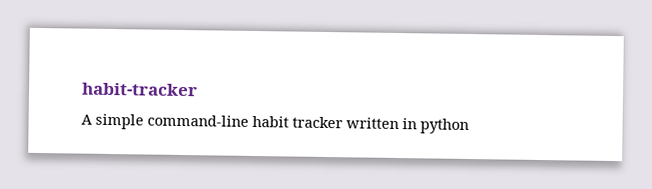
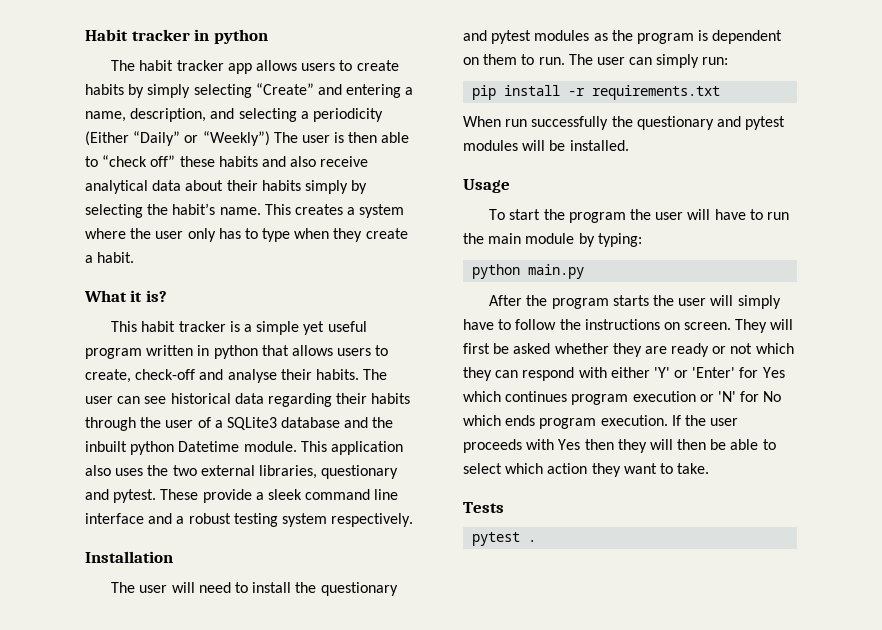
- habit-tracker
- A simple command-line habit tracker written in python
+ Habit tracker in python
+ The habit tracker app allows users to create habits by simply selecting “Create” and entering a name, description, and selecting a periodicity (Either “Daily” or “Weekly”) The user is then able to “check off” these habits and also receive analytical data about their habits simply by selecting the habit’s name. This creates a system where the user only has to type when they create a habit.
+ What it is?
+ This habit tracker is a simple yet useful program written in python that allows users to create, check-off and analyse their habits. The user can see historical data regarding their habits through the user of a SQLite3 database and the inbuilt python Datetime module. This application also uses the two external libraries, questionary and pytest. These provide a sleek command line interface and a robust testing system respectively.
+ Installation
+ The user will need to install the questionary and pytest modules as the program is dependent on them to run. The user can simply run:
+ pip install -r requirements.txt
+ When run successfully the questionary and pytest modules will be installed.
+ Usage
+ To start the program the user will have to run the main module by typing:
+ python main.py
+ After the program starts the user will simply have to follow the instructions on screen. They will first be asked whether they are ready or not which they can respond with either 'Y' or 'Enter' for Yes which continues program execution or 'N' for No which ends program execution. If the user proceeds with Yes then they will then be able to select which action they want to take.
+ Tests
+ pytest .

